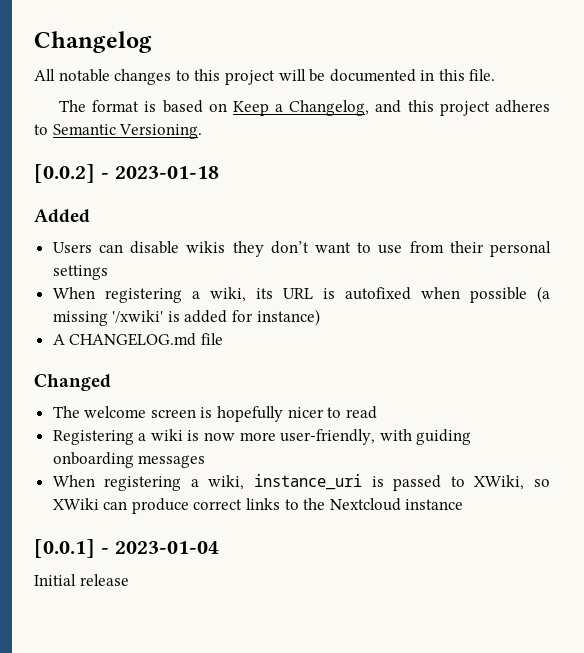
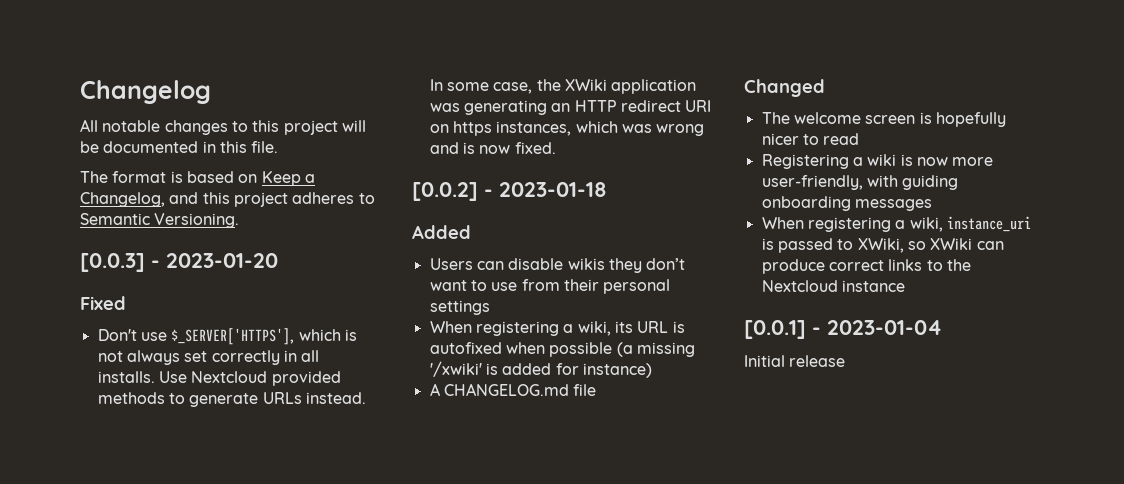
+ [0.0.3] - 2023-01-20
+ Fixed
+ Don't use $_SERVER['HTTPS'], which is not always set correctly in all installs. Use Nextcloud provided methods to generate URLs instead. In some case, the XWiki application was generating an HTTP redirect URI on https instances, which was wrong and is now fixed.

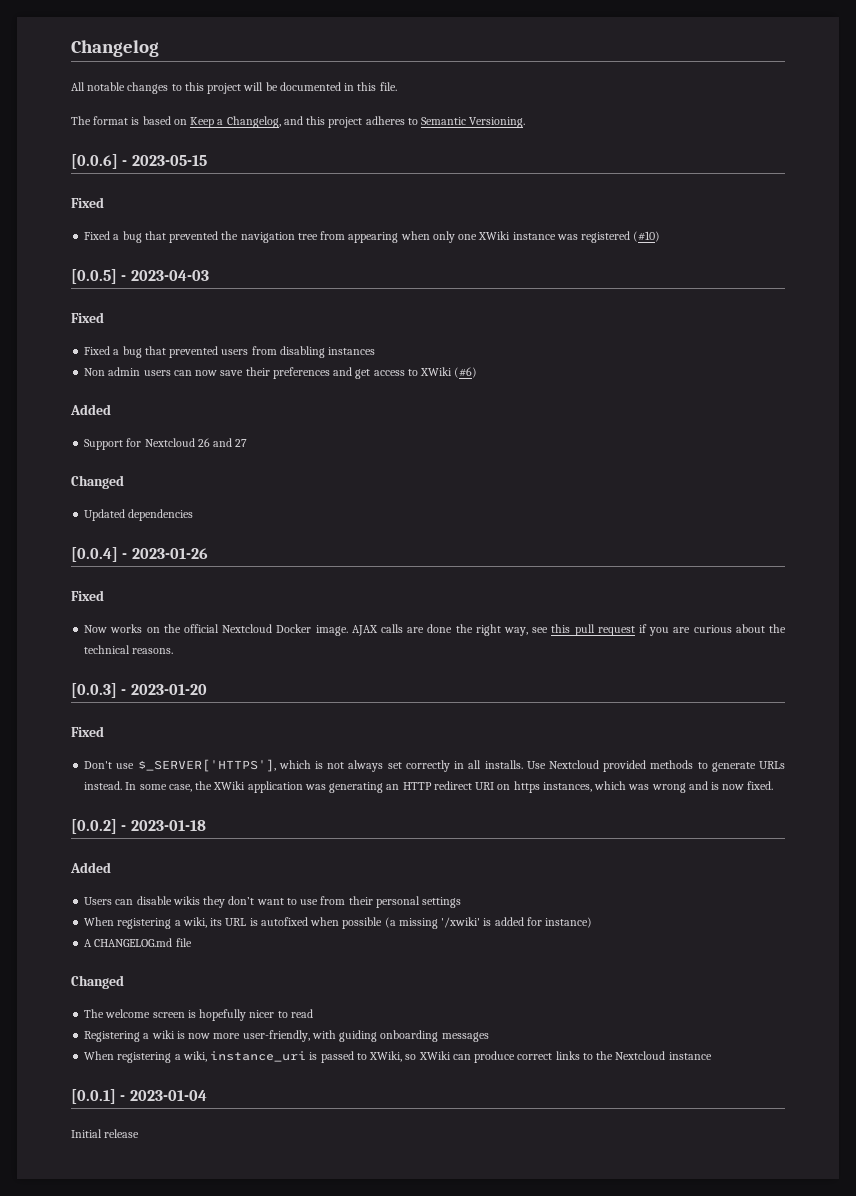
+ [0.0.6] - 2023-05-15
+ Fixed
+ Fixed a bug that prevented the navigation tree from appearing when only one XWiki instance was registered (#10)
+ [0.0.5] - 2023-04-03
+ Fixed
+ Fixed a bug that prevented users from disabling instances
+ Non admin users can now save their preferences and get access to XWiki (#6)
+ Added
+ Support for Nextcloud 26 and 27
+ Changed
+ Updated dependencies
+ [0.0.4] - 2023-01-26
+ Fixed
+ Now works on the official Nextcloud Docker image. AJAX calls are done the right way, see this pull request if you are curious about the technical reasons.

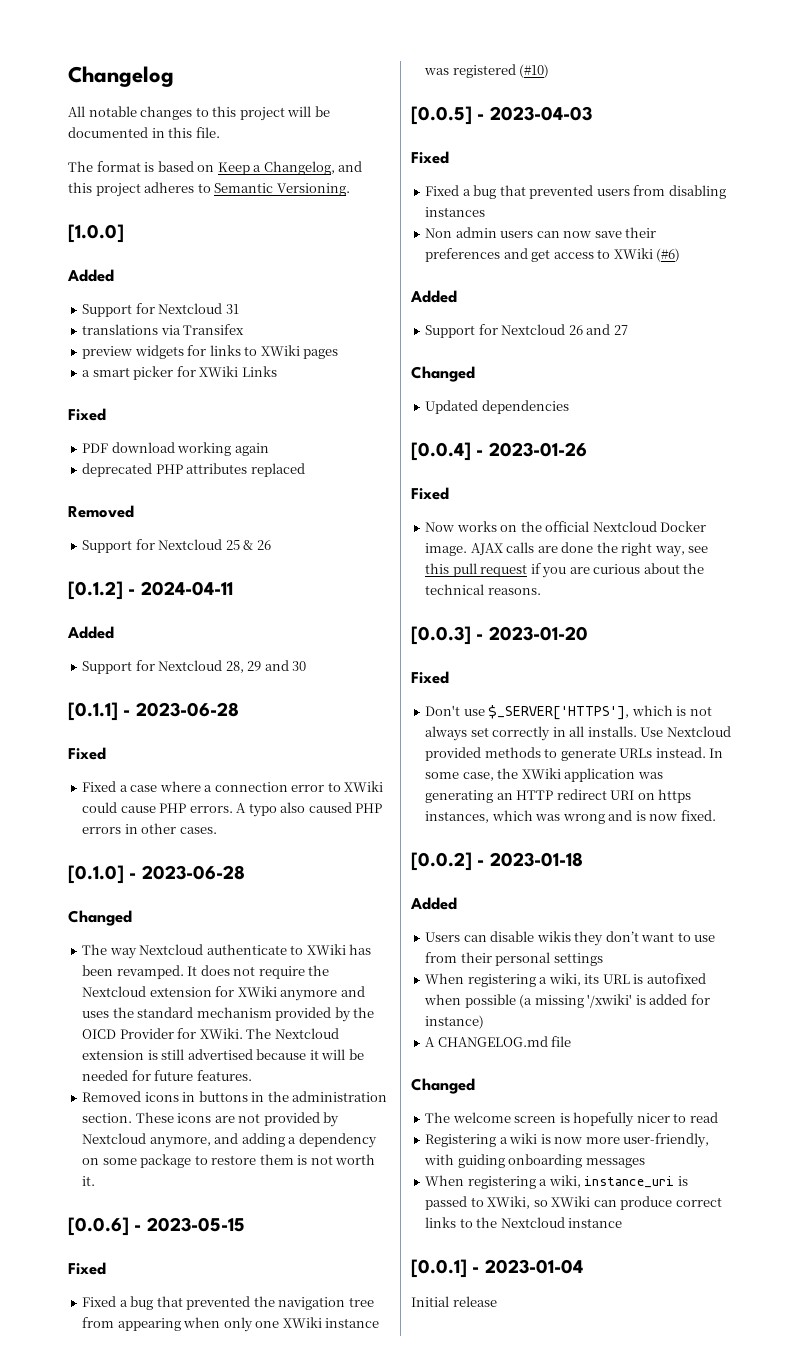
+ [1.0.0]
+ Added
+ Support for Nextcloud 31
+ translations via Transifex
+ preview widgets for links to XWiki pages
+ a smart picker for XWiki Links
+ Fixed
+ PDF download working again
+ deprecated PHP attributes replaced
+ Removed
+ Support for Nextcloud 25 & 26
+ [0.1.2] - 2024-04-11
+ Added
+ Support for Nextcloud 28, 29 and 30
+ [0.1.1] - 2023-06-28
+ Fixed
+ Fixed a case where a connection error to XWiki could cause PHP errors. A typo also caused PHP errors in other cases.
+ [0.1.0] - 2023-06-28
+ Changed
+ The way Nextcloud authenticate to XWiki has been revamped. It does not require the Nextcloud extension for XWiki anymore and uses the standard mechanism provided by the OICD Provider for XWiki. The Nextcloud extension is still advertised because it will be needed for future features.
+ Removed icons in buttons in the administration section. These icons are not provided by Nextcloud anymore, and adding a dependency on some package to restore them is not worth it.

